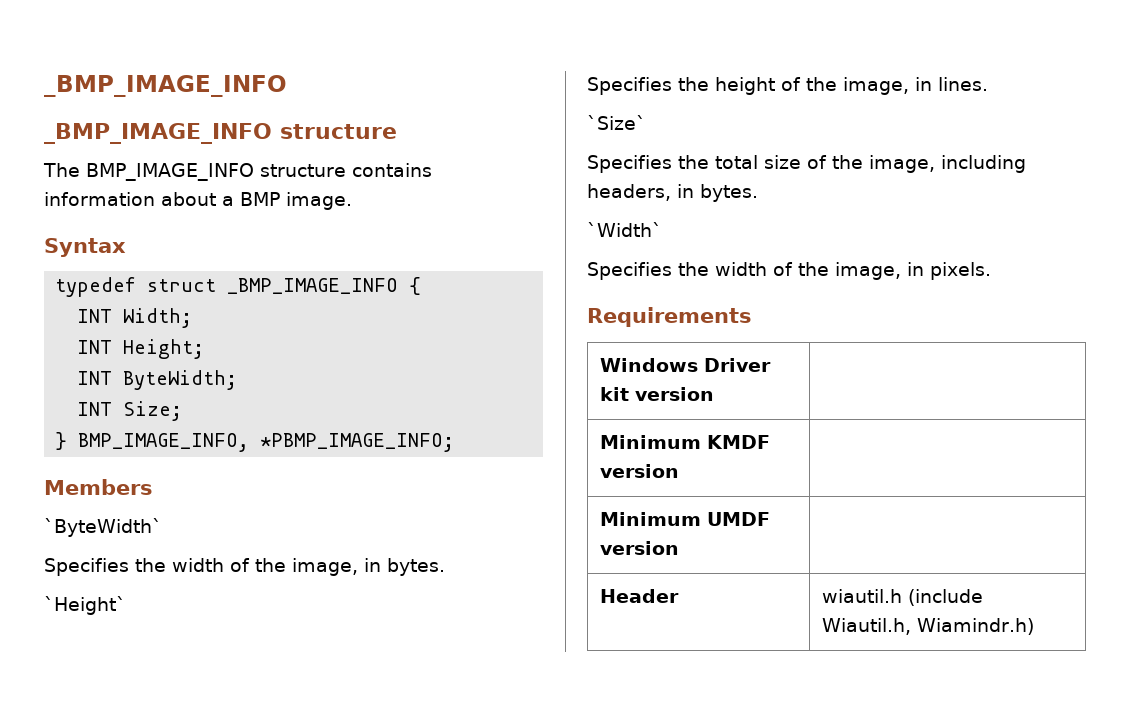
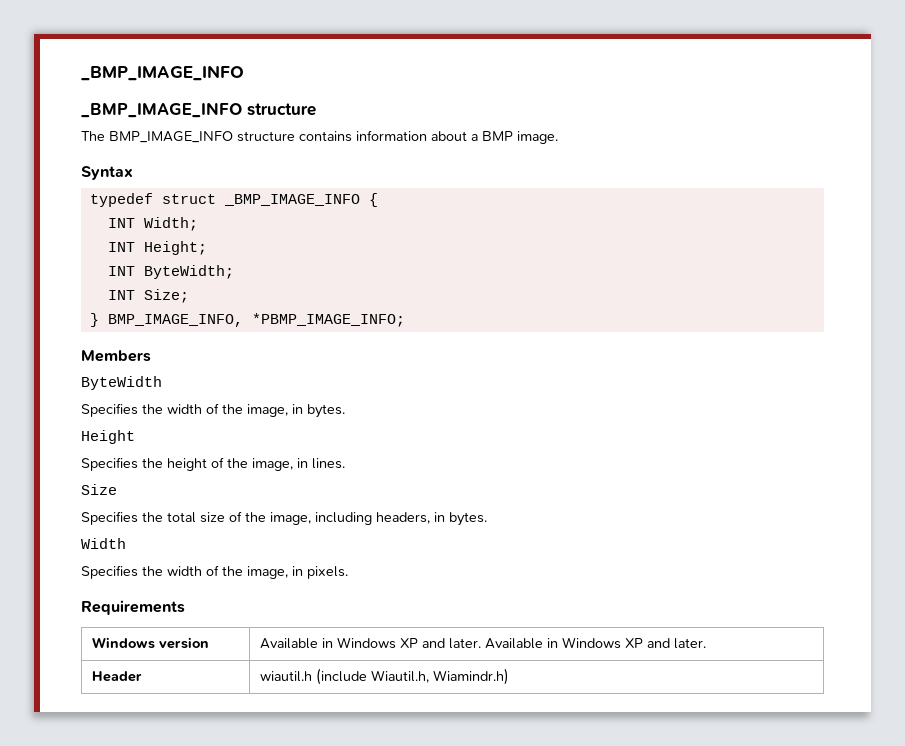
- `ByteWidth`
+ ByteWidth
- `Height`
+ Height
- `Size`
+ Size
- `Width`
+ Width
- Windows Driver kit version |
- Minimum KMDF version |
- Minimum UMDF version |
+ Windows version | Available in Windows XP and later. Available in Windows XP and later.

